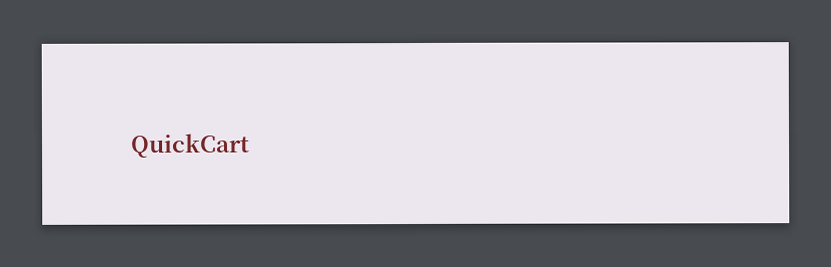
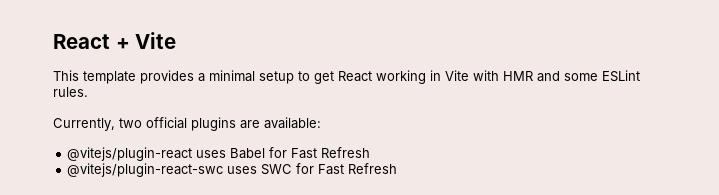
- QuickCart
+ React + Vite
+ This template provides a minimal setup to get React working in Vite with HMR and some ESLint rules.
+ Currently, two official plugins are available:
+ @vitejs/plugin-react uses Babel for Fast Refresh
+ @vitejs/plugin-react-swc uses SWC for Fast Refresh

